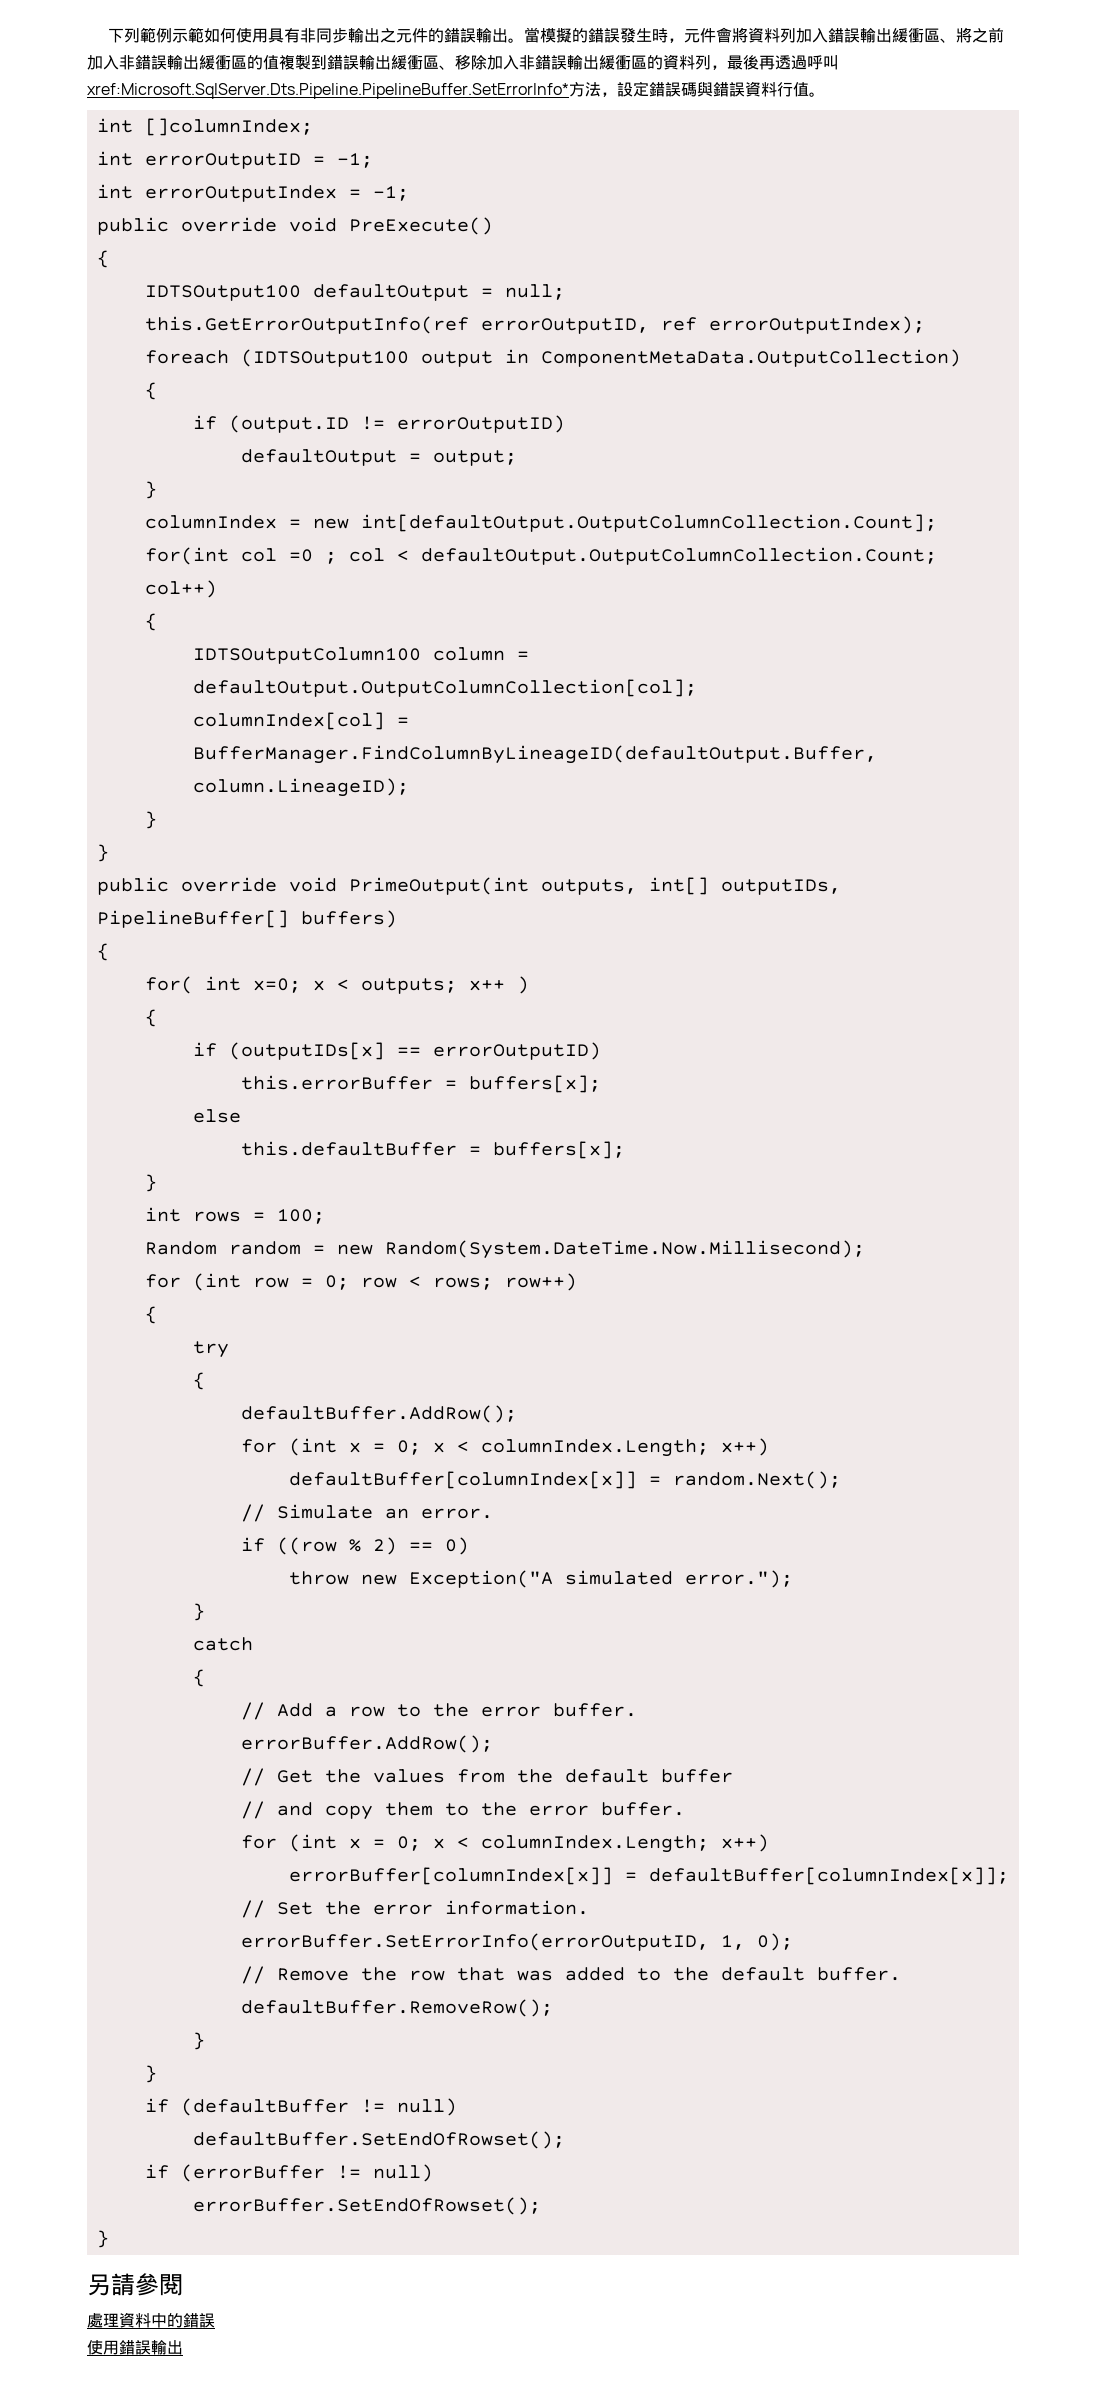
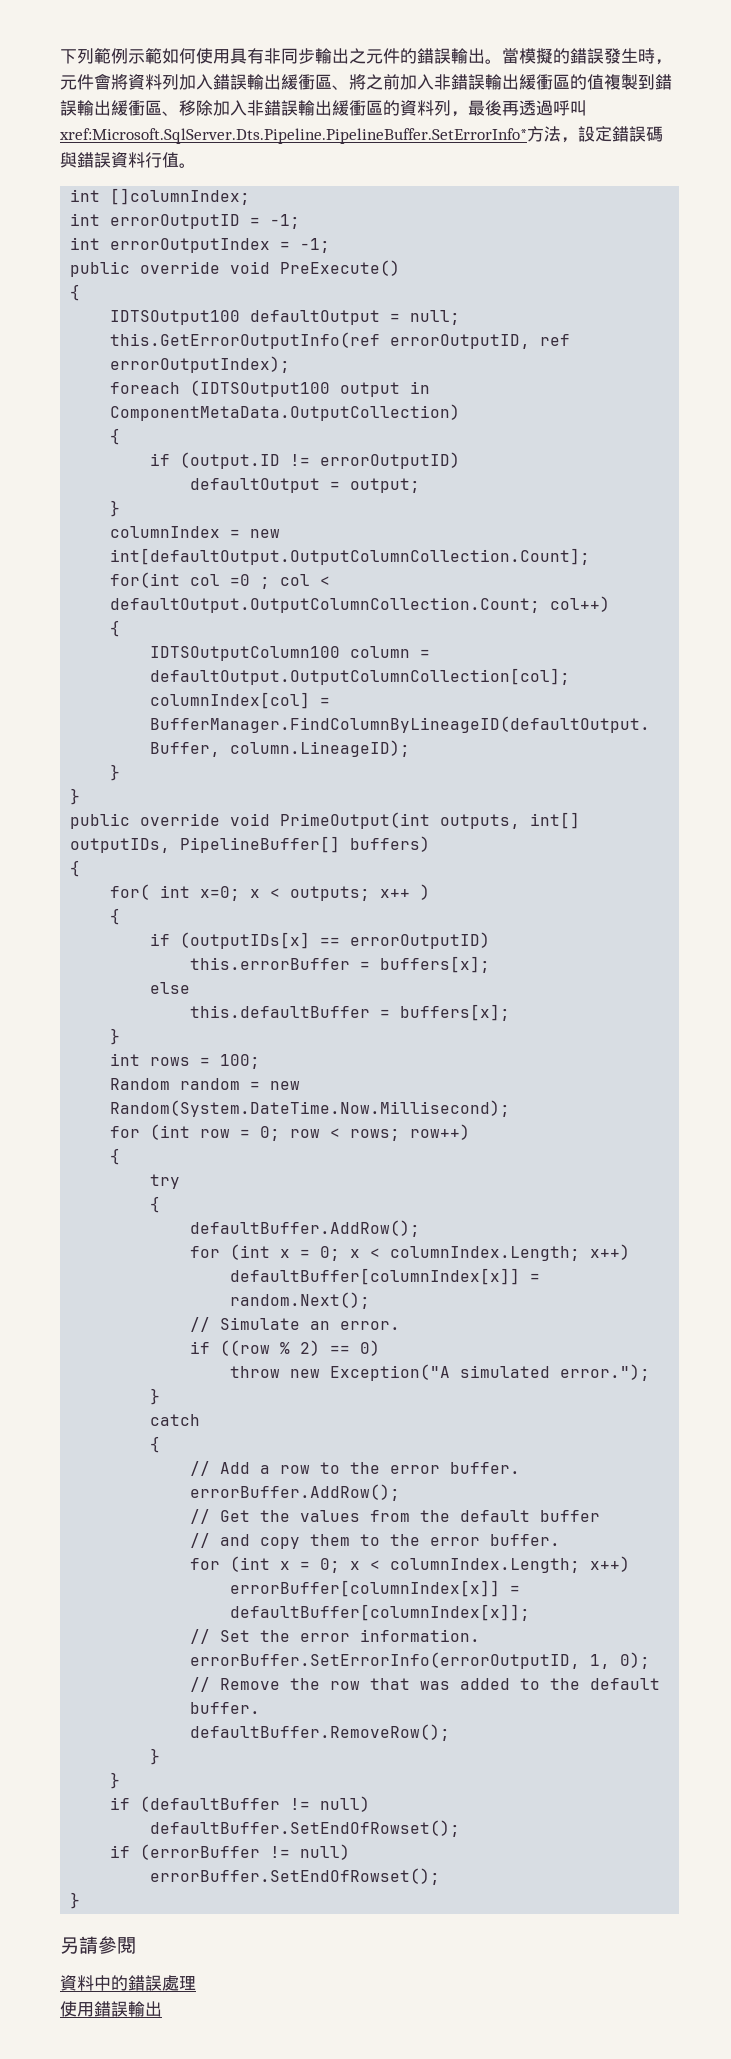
- 處理資料中的錯誤
+ 資料中的錯誤處理

